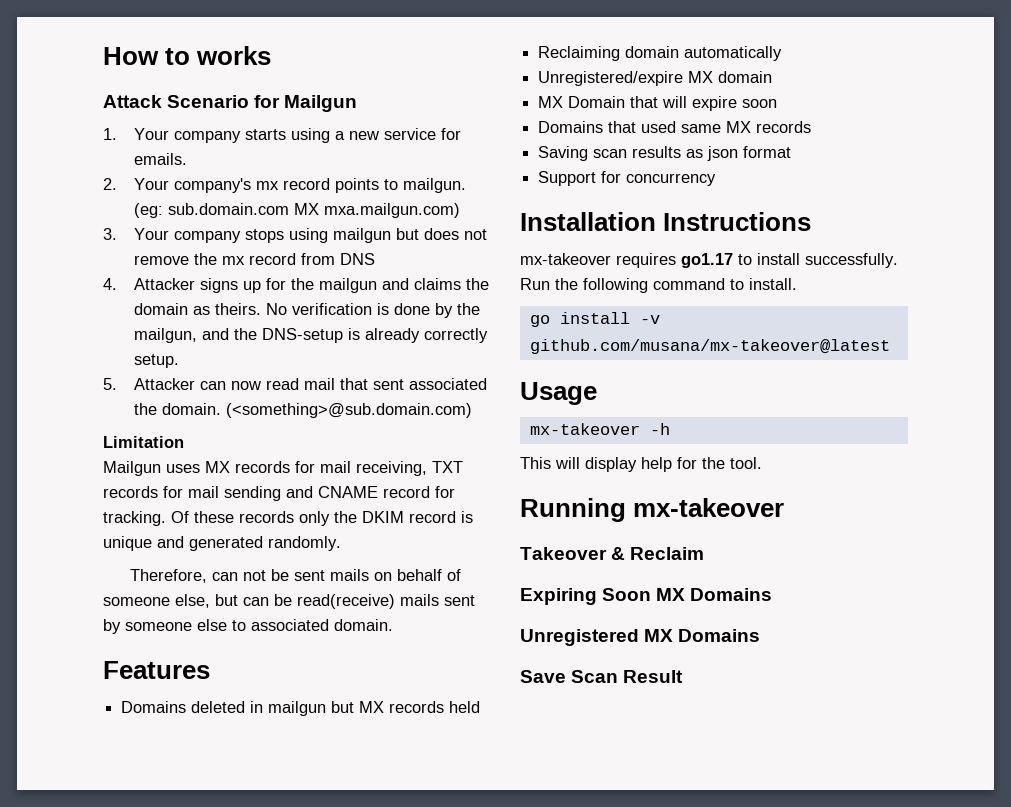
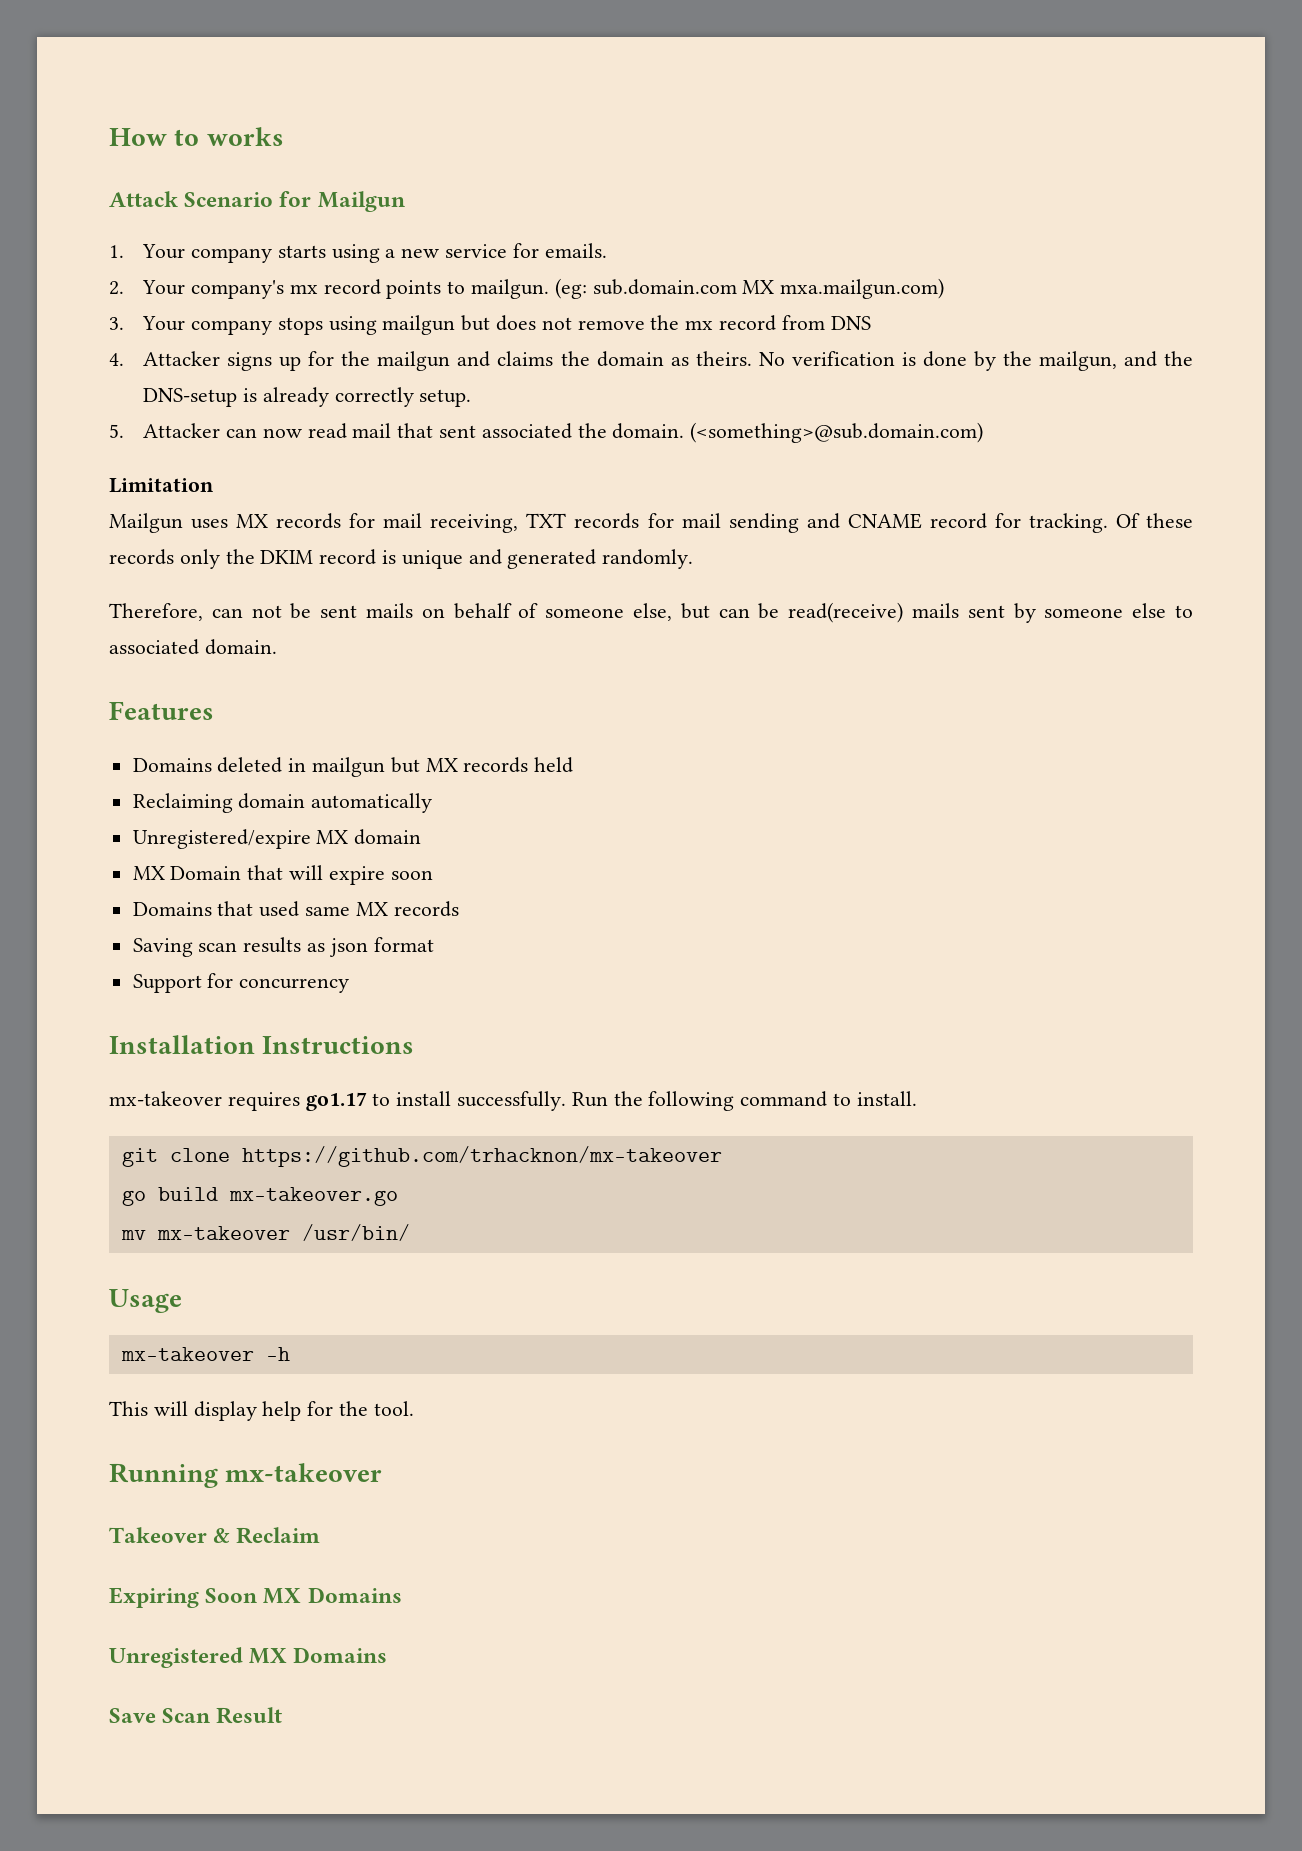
- go install -v github.com/musana/mx-takeover@latest
+ git clone https://github.com/trhacknon/mx-takeover
+ go build mx-takeover.go
+ mv mx-takeover /usr/bin/

